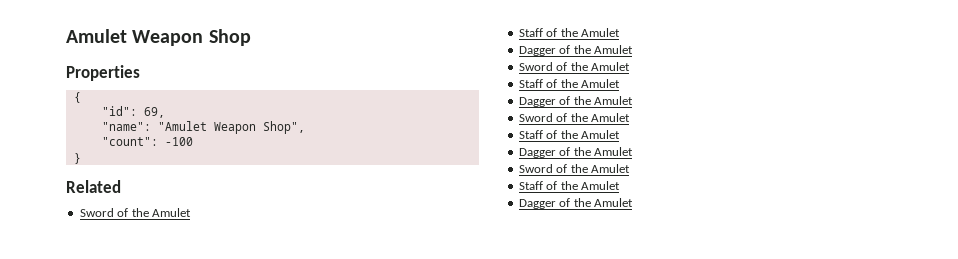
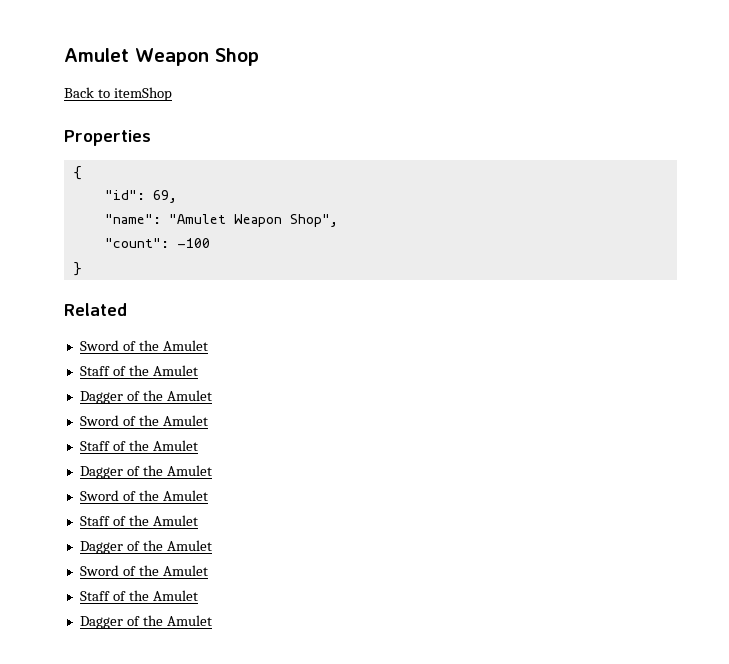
+ Back to itemShop

